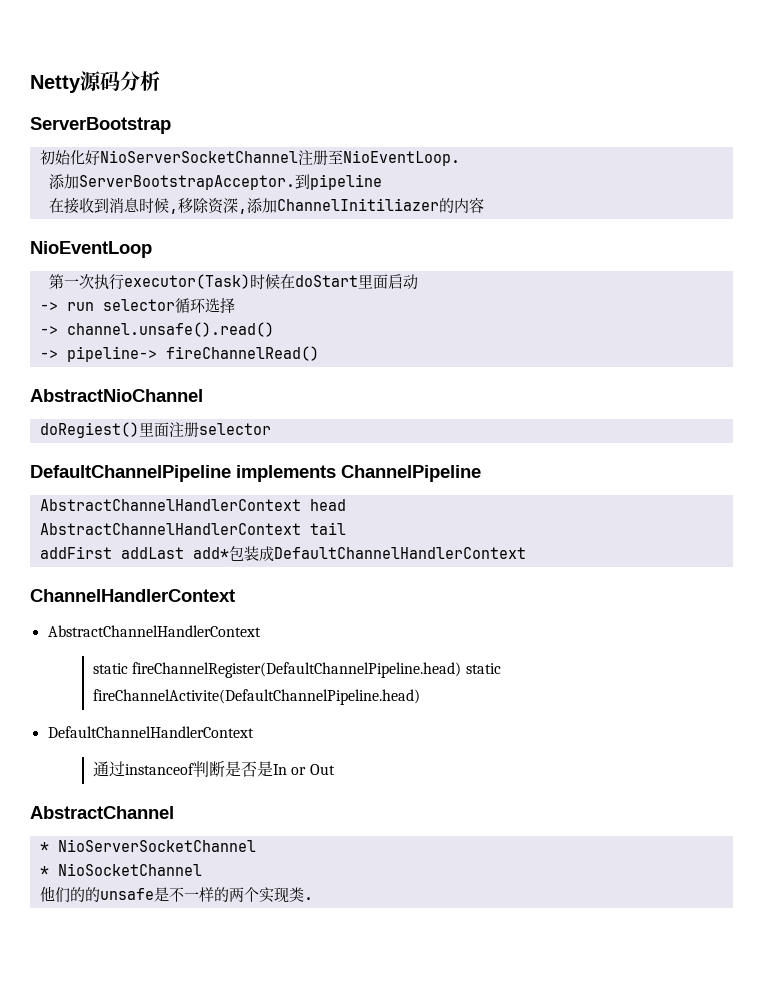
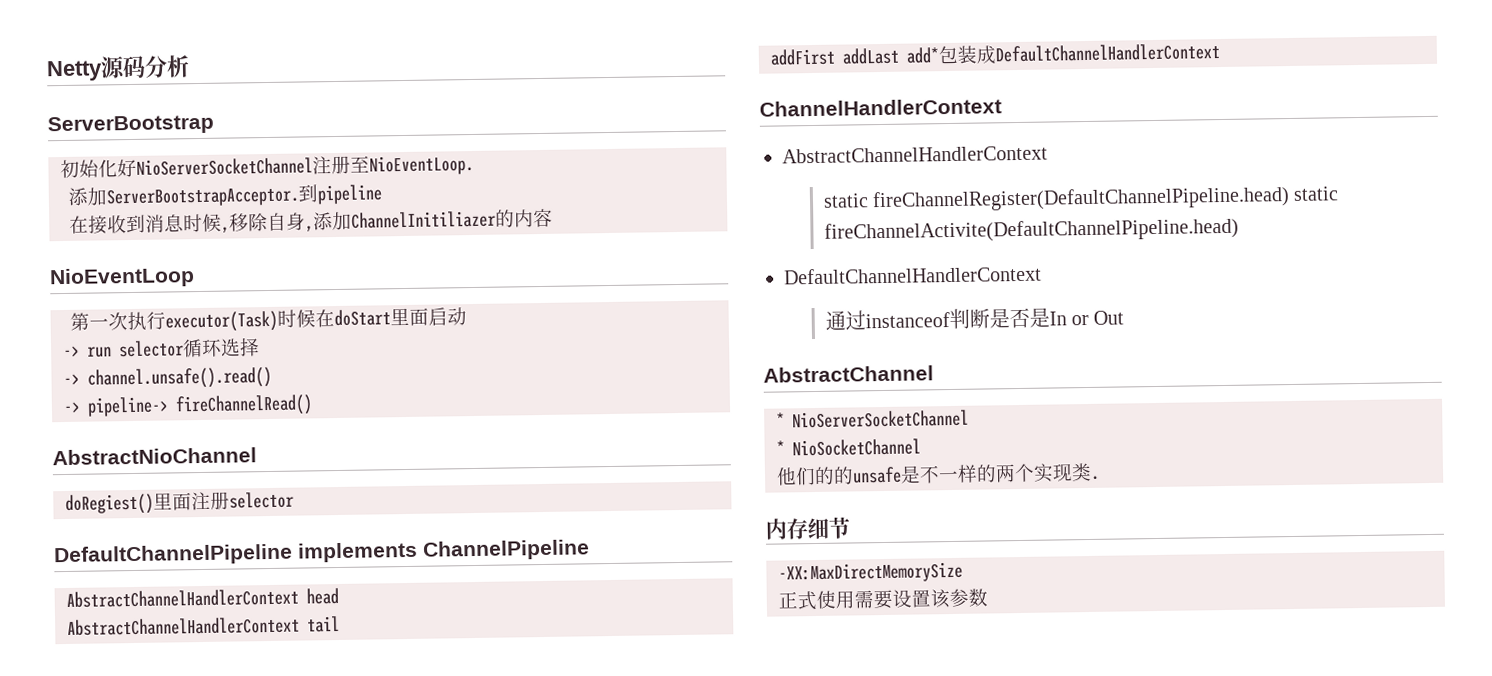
- 在接收到消息时候,移除资深,添加ChannelInitiliazer的内容
+ 在接收到消息时候,移除自身,添加ChannelInitiliazer的内容
+ 内存细节
+ -XX:MaxDirectMemorySize
+ 正式使用需要设置该参数

